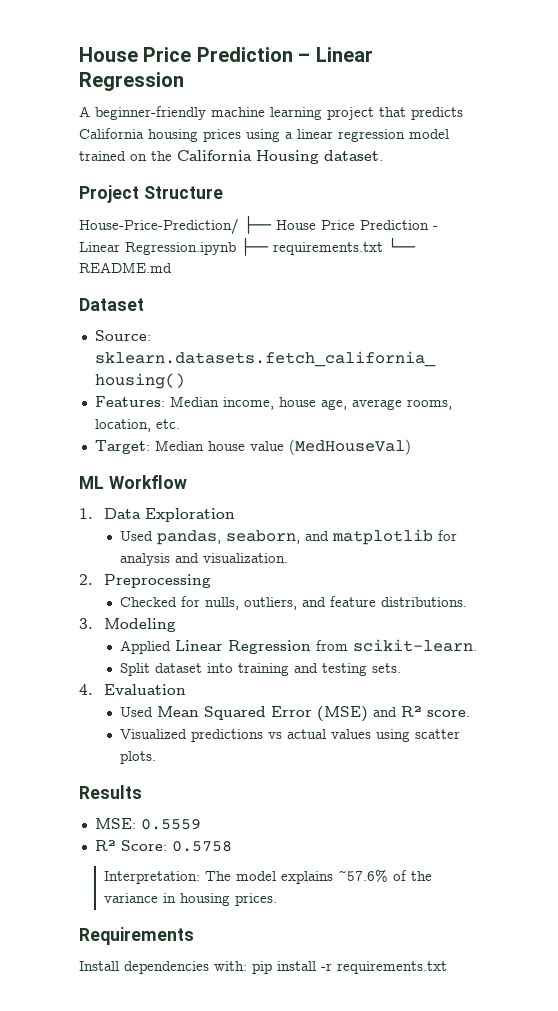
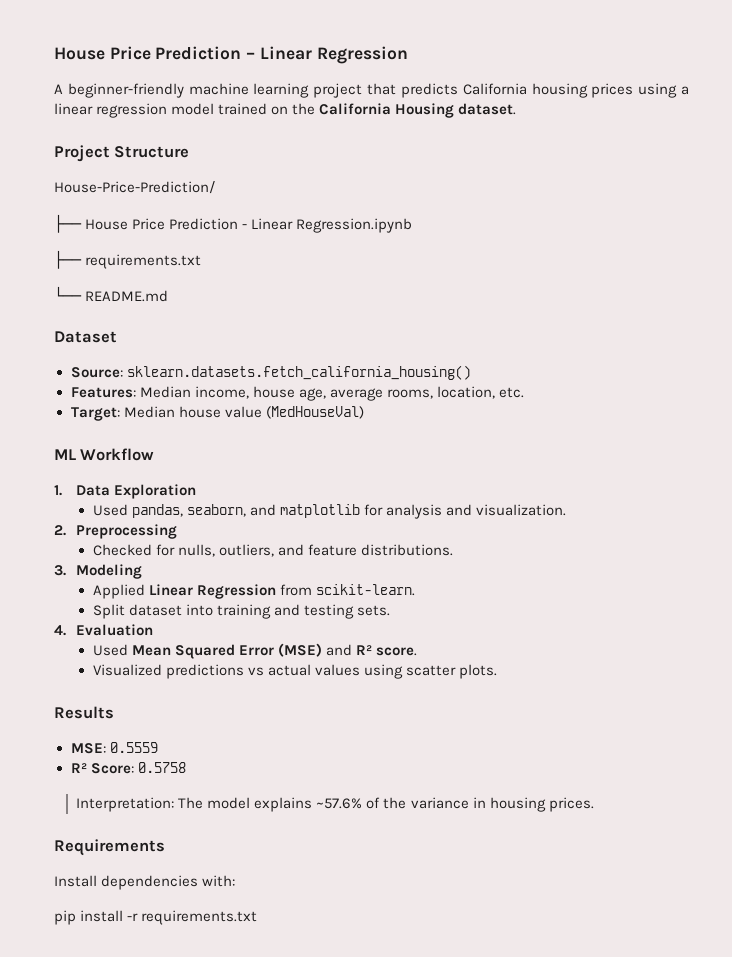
- House-Price-Prediction/ ├── House Price Prediction - Linear Regression.ipynb ├── requirements.txt └── README.md
+ House-Price-Prediction/
+ ├── House Price Prediction - Linear Regression.ipynb
+ ├── requirements.txt
+ └── README.md
- Install dependencies with: pip install -r requirements.txt
+ Install dependencies with:
+ pip install -r requirements.txt

